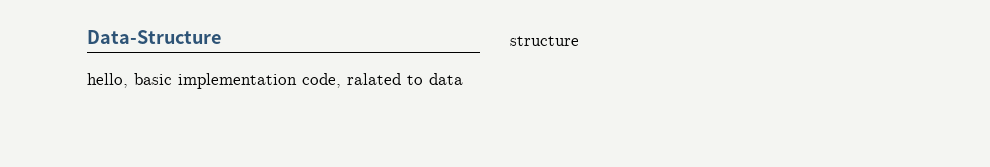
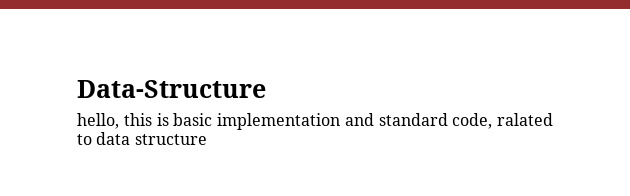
- hello, basic implementation code, ralated to data structure
+ hello, this is basic implementation and standard code, ralated to data structure

